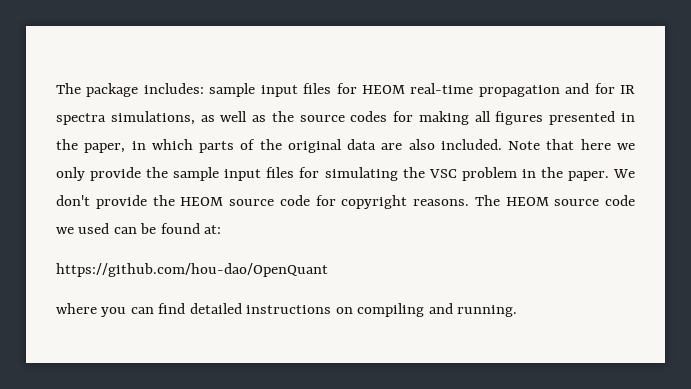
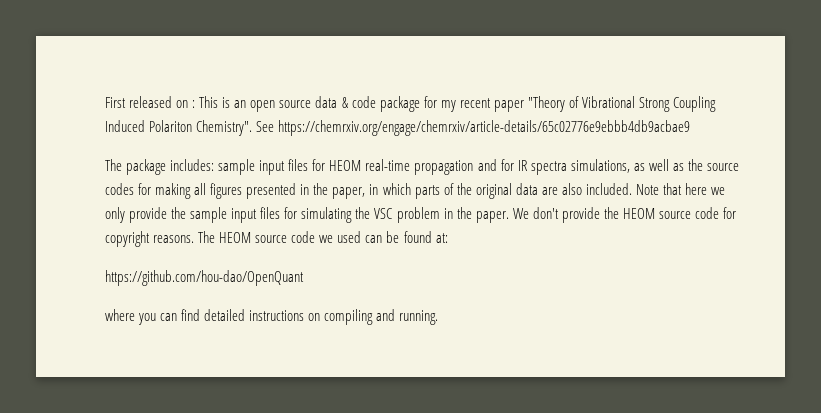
+ First released on : This is an open source data & code package for my recent paper "Theory of Vibrational Strong Coupling Induced Polariton Chemistry". See https://chemrxiv.org/engage/chemrxiv/article-details/65c02776e9ebbb4db9acbae9

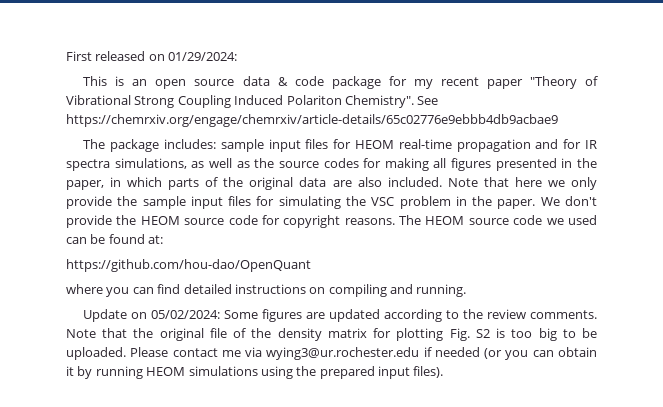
- First released on : This is an open source data & code package for my recent paper "Theory of Vibrational Strong Coupling Induced Polariton Chemistry".
+ First released on 01/29/2024:
+ This is an open source data & code package for my recent paper "Theory of Vibrational Strong Coupling Induced Polariton Chemistry".
+ Update on 05/02/2024: Some figures are updated according to the review comments. Note that the original file of the density matrix for plotting Fig. S2 is too big to be uploaded. Please contact me via wying3@ur.rochester.edu if needed (or you can obtain it by running HEOM simulations using the prepared input files).

